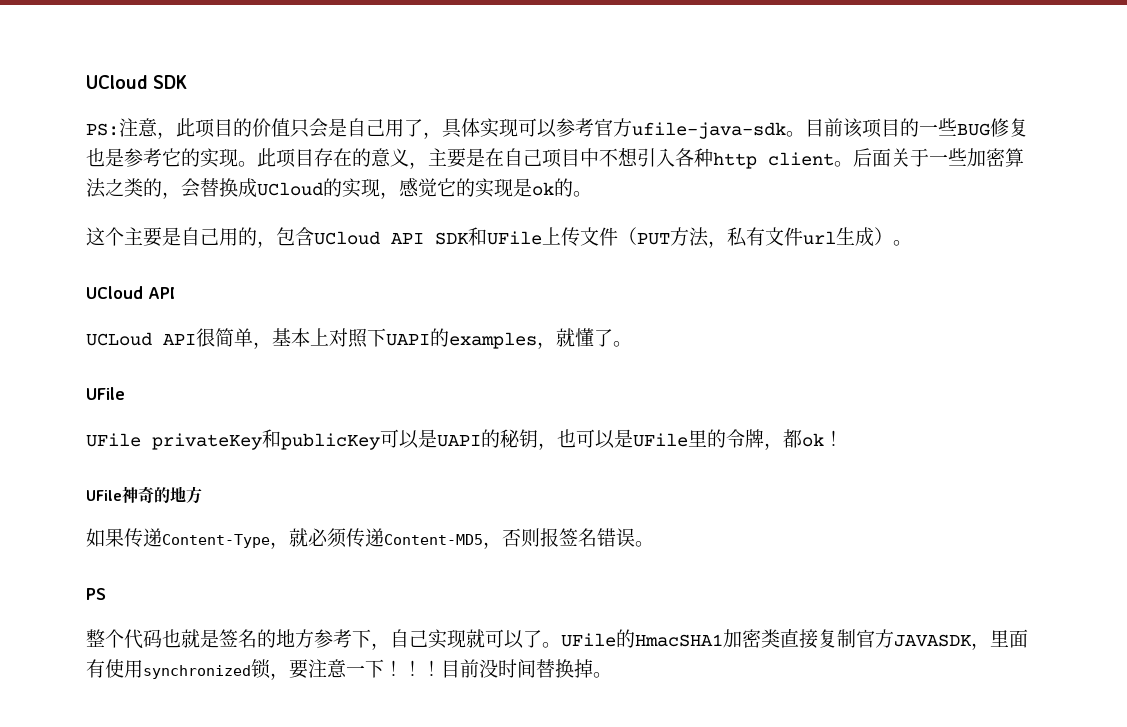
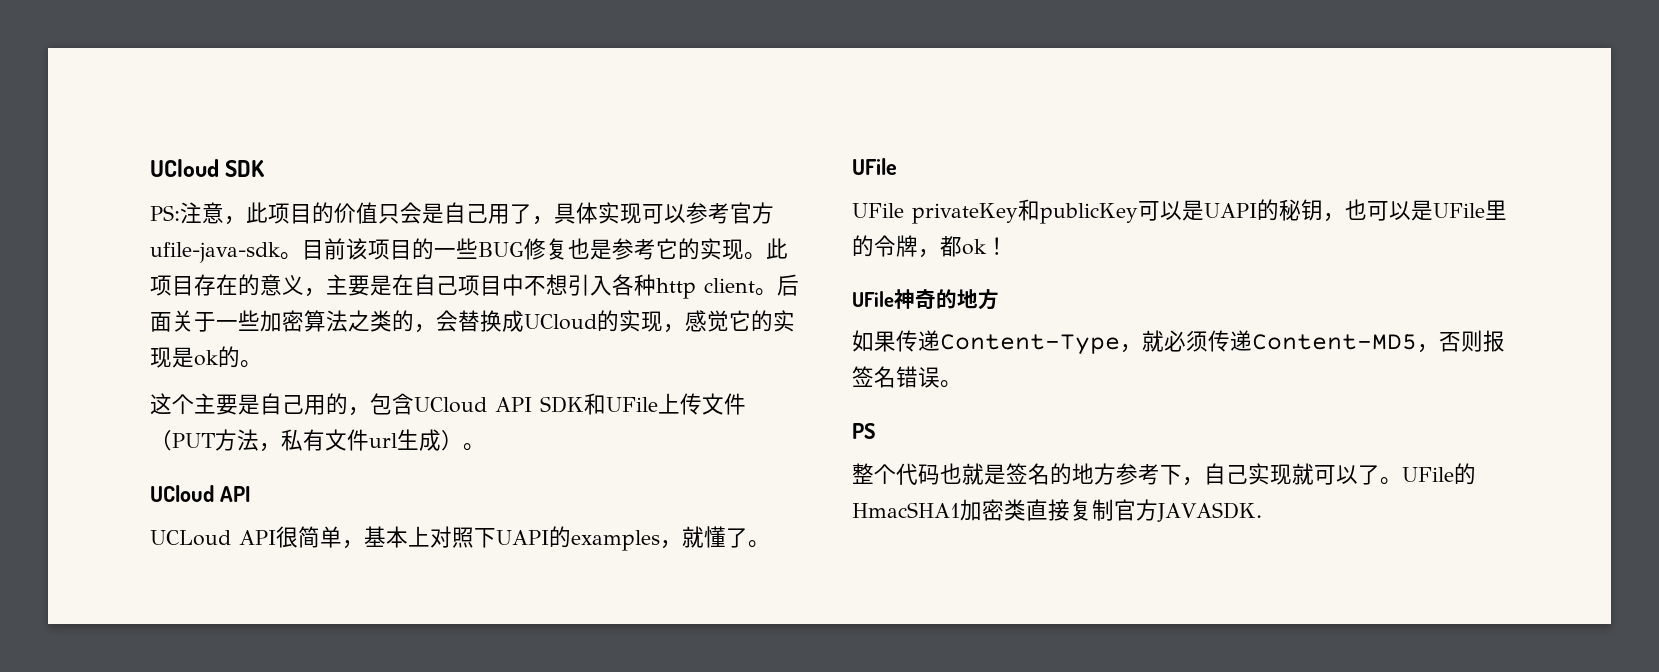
- UFile的HmacSHA1加密类直接复制官方JAVASDK，里面有使用synchronized锁，要注意一下！！！目前没时间替换掉。
+ UFile的HmacSHA1加密类直接复制官方JAVASDK.

